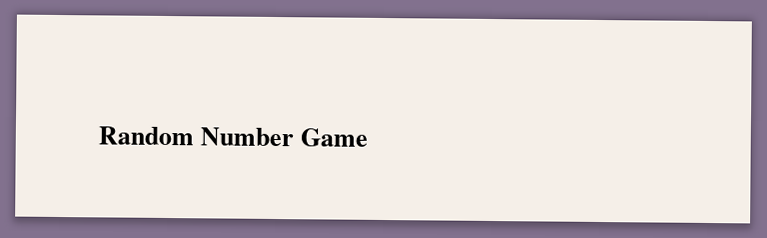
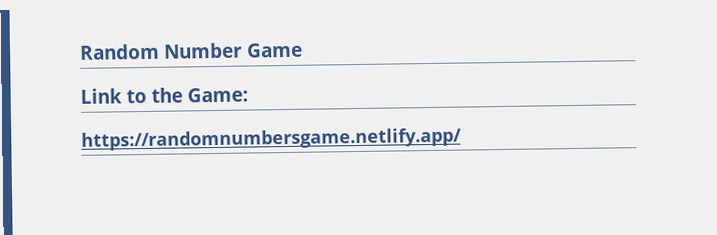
+ Link to the Game:
+ https://randomnumbersgame.netlify.app/

